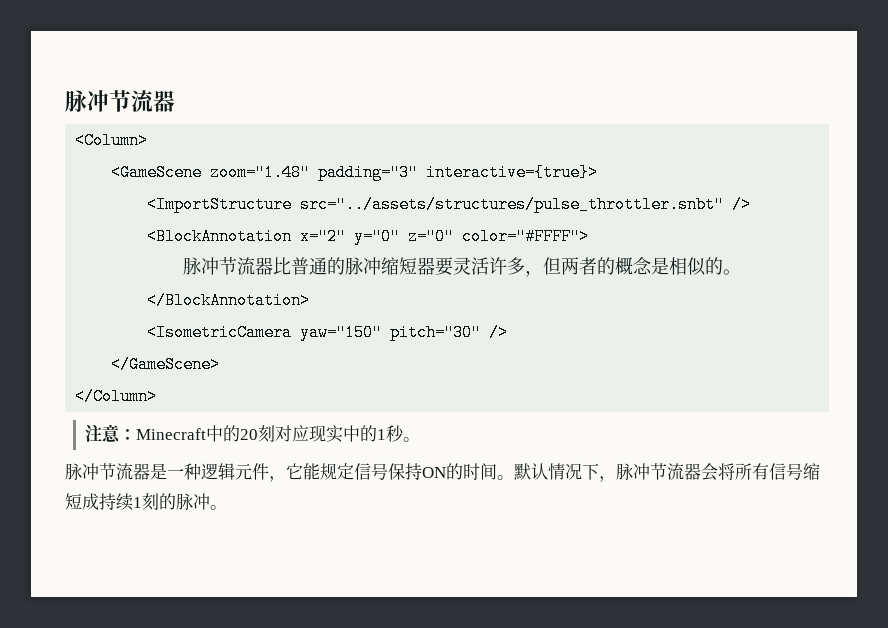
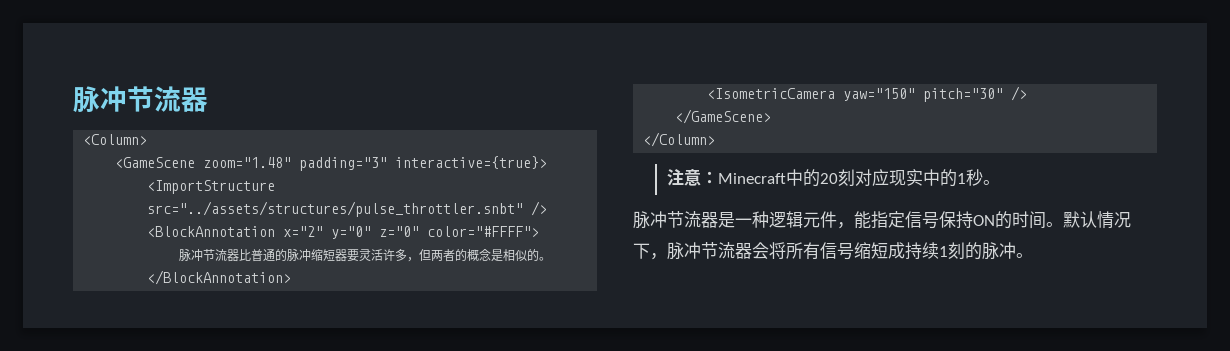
- 脉冲节流器是一种逻辑元件，它能规定信号保持ON的时间。
+ 脉冲节流器是一种逻辑元件，能指定信号保持ON的时间。

